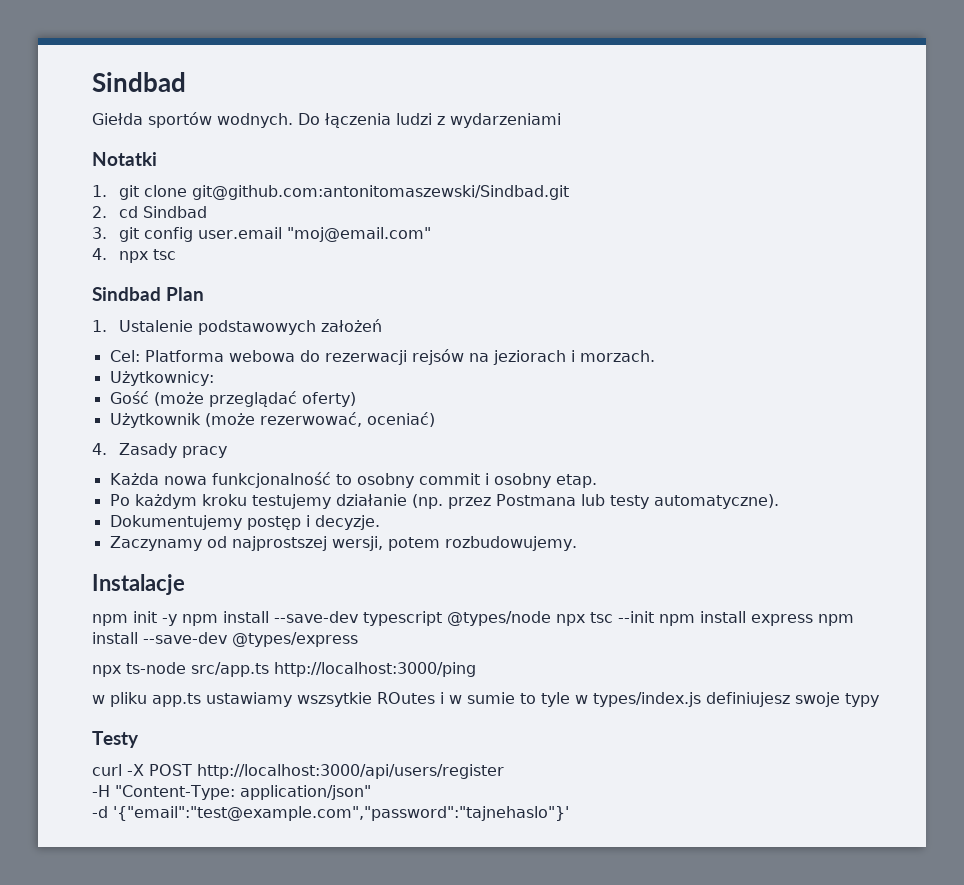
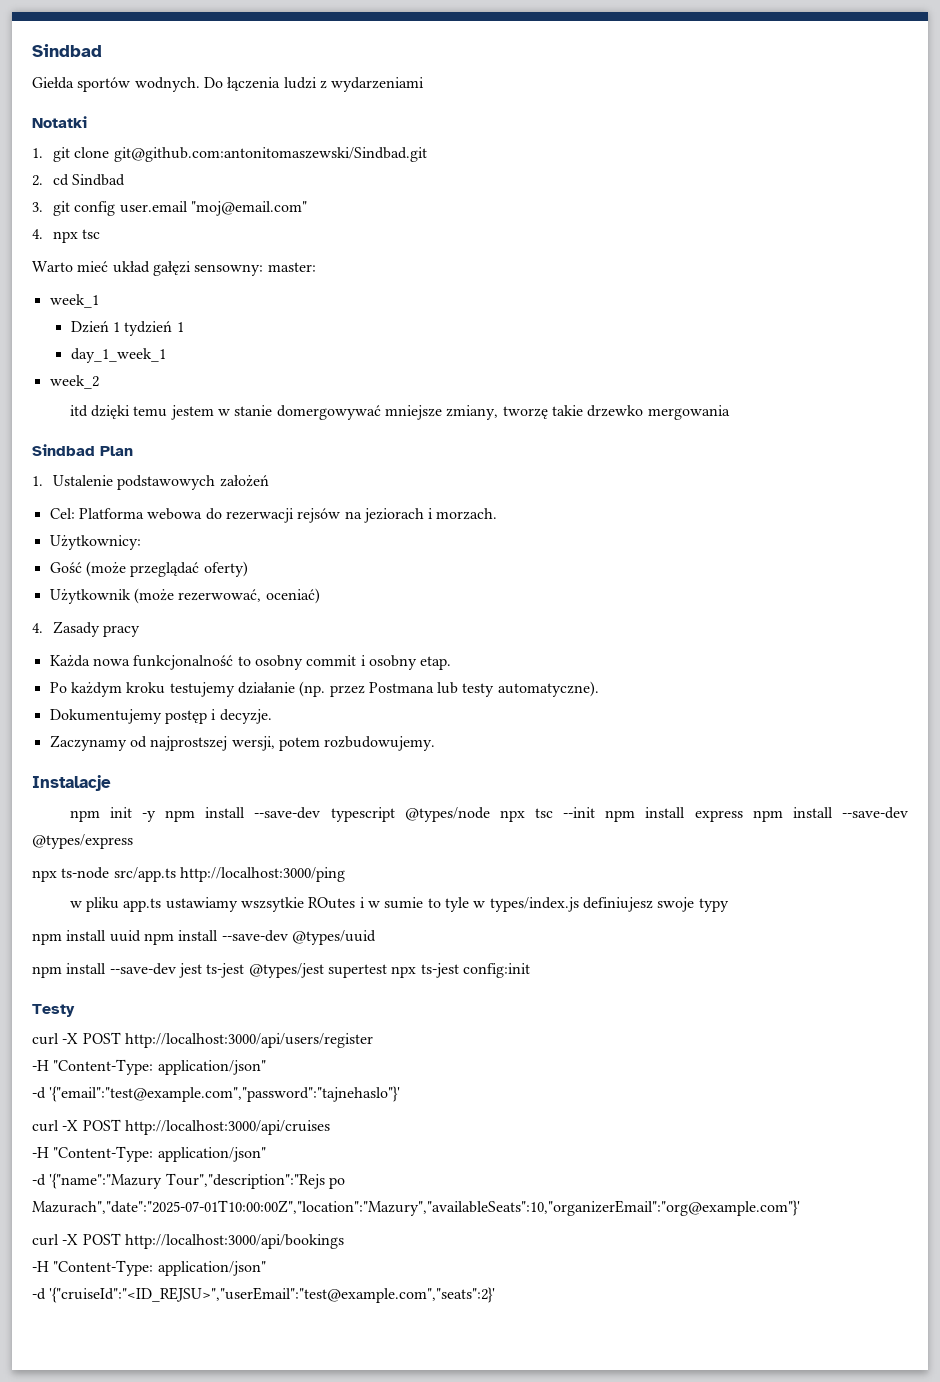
+ Warto mieć układ gałęzi sensowny: master:
+ week_1
+ Dzień 1 tydzień 1
+ day_1_week_1
+ week_2
+ itd dzięki temu jestem w stanie domergowywać mniejsze zmiany, tworzę takie drzewko mergowania
+ npm install uuid npm install --save-dev @types/uuid
+ npm install --save-dev jest ts-jest @types/jest supertest npx ts-jest config:init
+ curl -X POST http://localhost:3000/api/cruises
+ -H "Content-Type: application/json"
+ -d '{"name":"Mazury Tour","description":"Rejs po Mazurach","date":"2025-07-01T10:00:00Z","location":"Mazury","availableSeats":10,"organizerEmail":"org@example.com"}'
+ curl -X POST http://localhost:3000/api/bookings
+ -H "Content-Type: application/json"
+ -d '{"cruiseId":"<ID_REJSU>","userEmail":"test@example.com","seats":2}'

